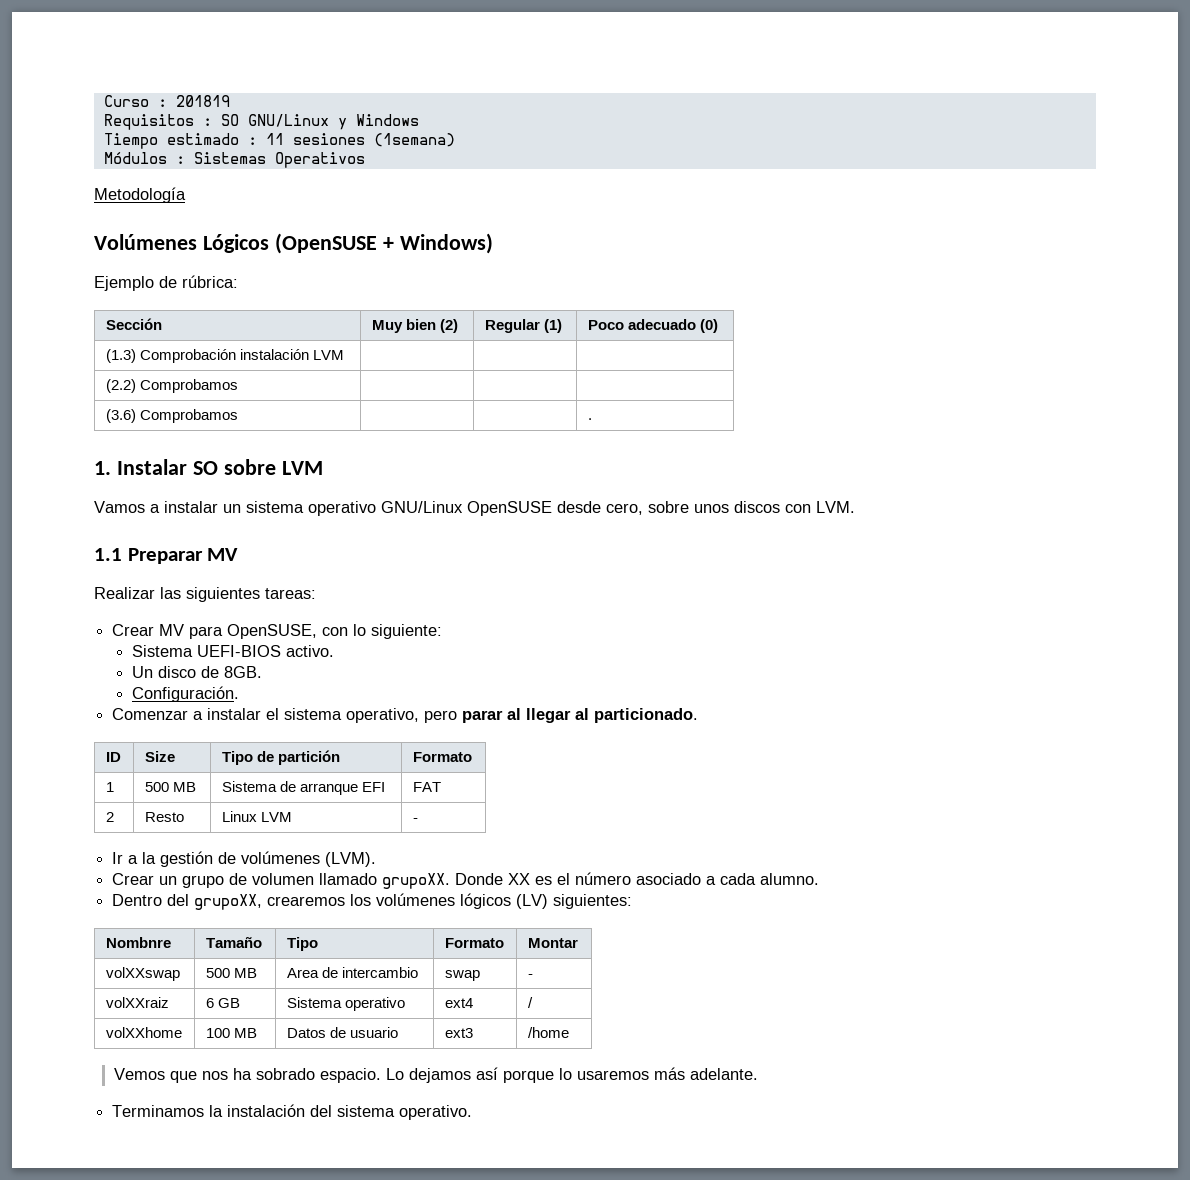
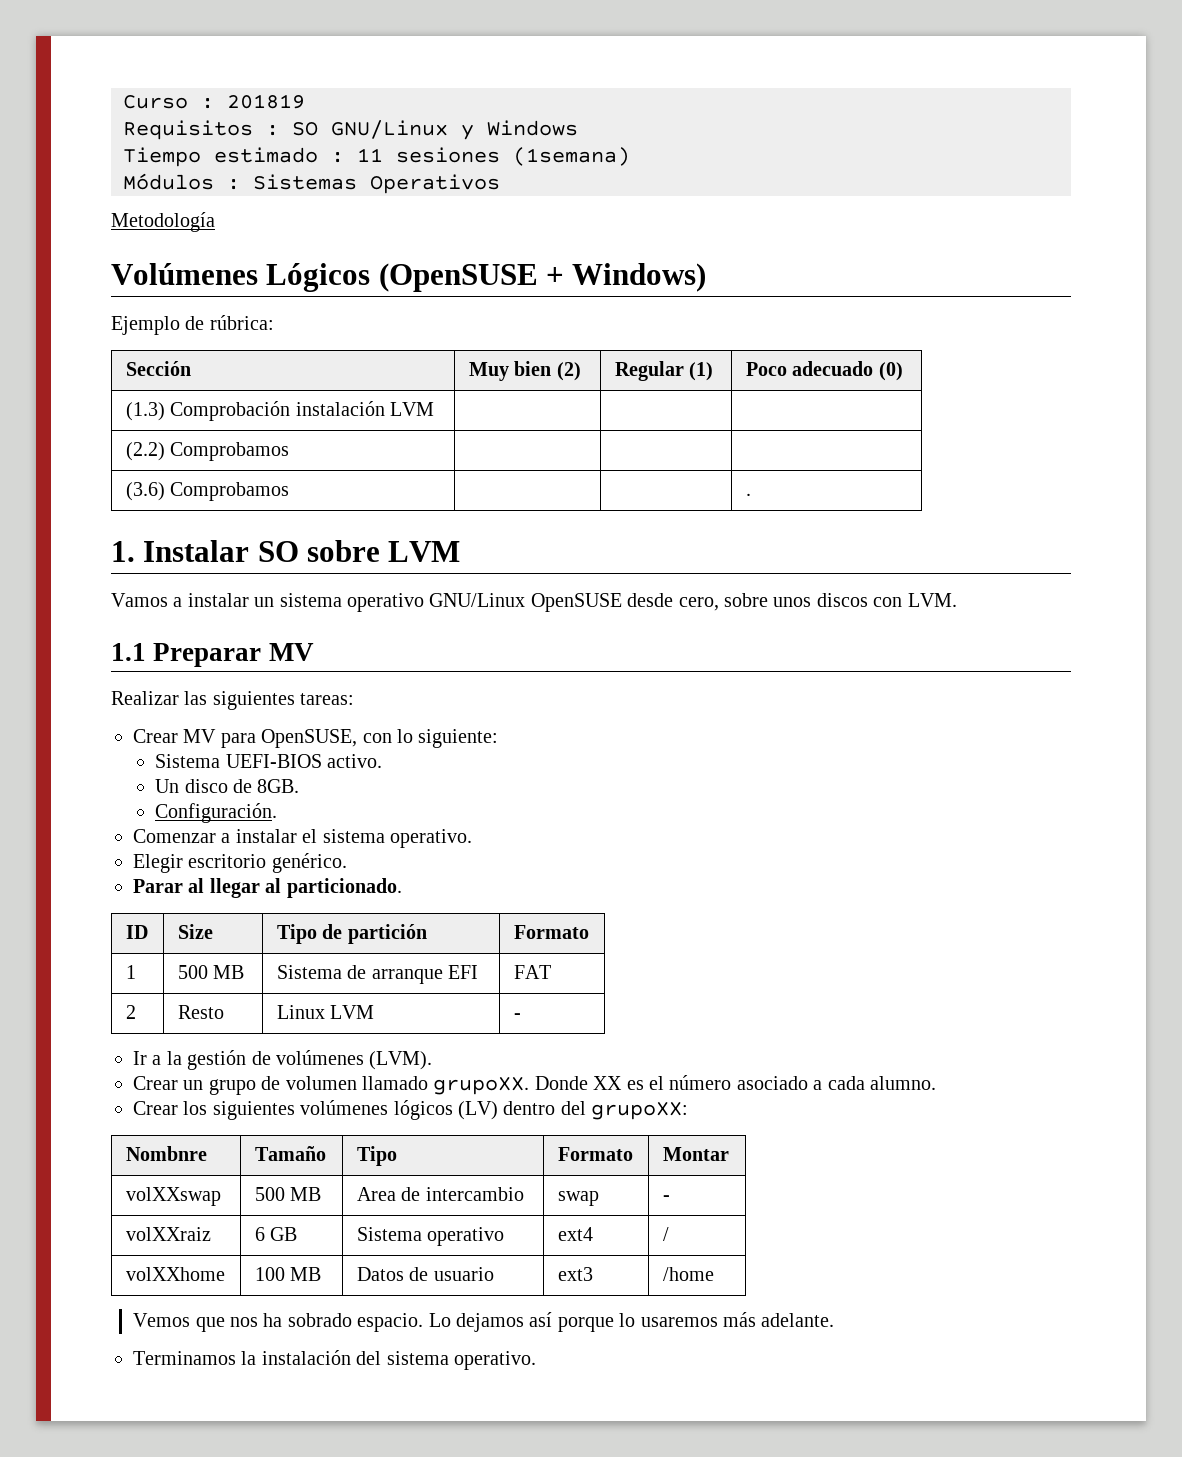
- Comenzar a instalar el sistema operativo, pero parar al llegar al particionado.
+ Comenzar a instalar el sistema operativo.
+ Elegir escritorio genérico.
+ Parar al llegar al particionado.
- Dentro del grupoXX, crearemos los volúmenes lógicos (LV) siguientes:
+ Crear los siguientes volúmenes lógicos (LV) dentro del grupoXX:

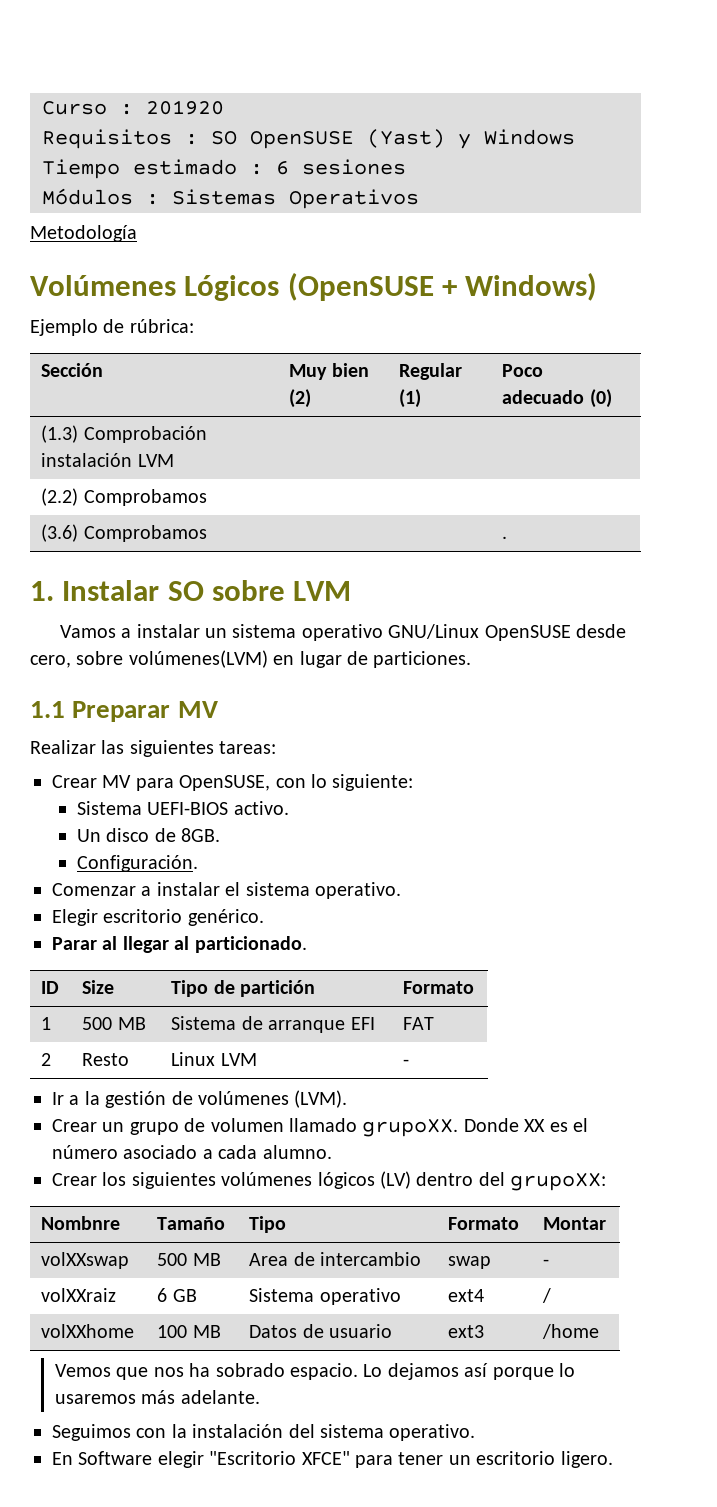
- Curso : 201819
+ Curso : 201920
- Requisitos : SO GNU/Linux y Windows
+ Requisitos : SO OpenSUSE (Yast) y Windows
- Tiempo estimado : 11 sesiones (1semana)
+ Tiempo estimado : 6 sesiones
- Vamos a instalar un sistema operativo GNU/Linux OpenSUSE desde cero, sobre unos discos con LVM.
+ Vamos a instalar un sistema operativo GNU/Linux OpenSUSE desde cero, sobre volúmenes(LVM) en lugar de particiones.
- Terminamos la instalación del sistema operativo.
+ Seguimos con la instalación del sistema operativo.
+ En Software elegir "Escritorio XFCE" para tener un escritorio ligero.

